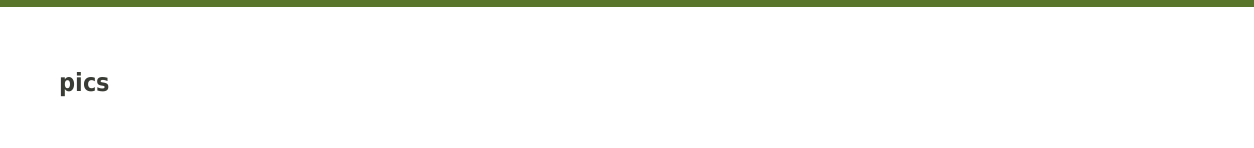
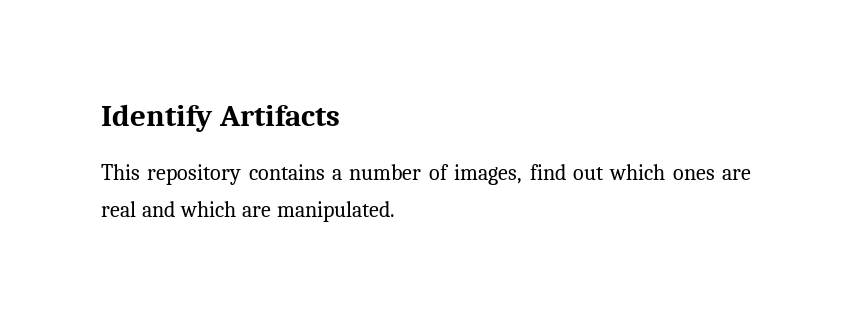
- pics
+ Identify Artifacts
+ This repository contains a number of images, find out which ones are real and which are manipulated.

